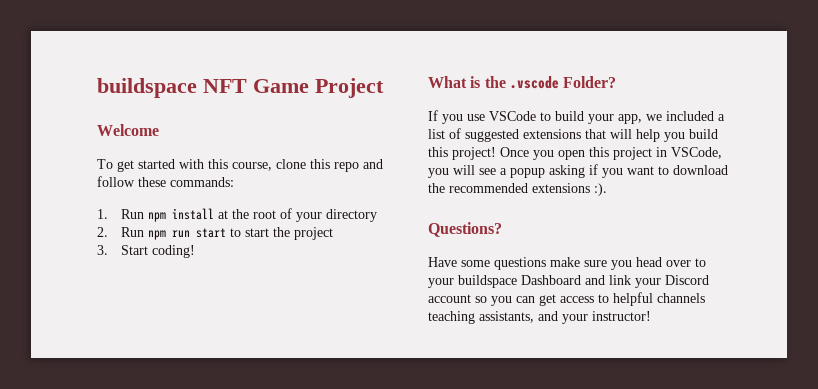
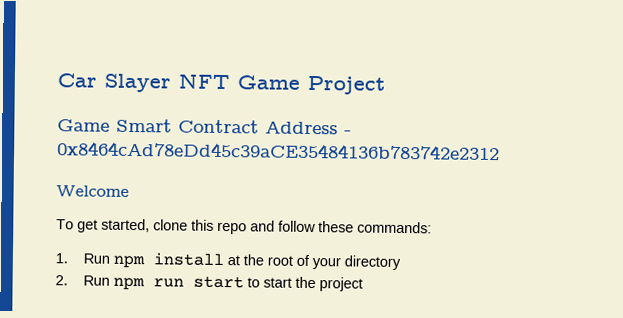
- buildspace NFT Game Project
+ Car Slayer NFT Game Project
+ Game Smart Contract Address - 0x8464cAd78eDd45c39aCE35484136b783742e2312
- To get started with this course, clone this repo and follow these commands:
+ To get started, clone this repo and follow these commands:
- 3. Start coding!
- What is the .vscode Folder?
- If you use VSCode to build your app, we included a list of suggested extensions that will help you build this project! Once you open this project in VSCode, you will see a popup asking if you want to download the recommended extensions :).
- Questions?
- Have some questions make sure you head over to your buildspace Dashboard and link your Discord account so you can get access to helpful channels teaching assistants, and your instructor!

